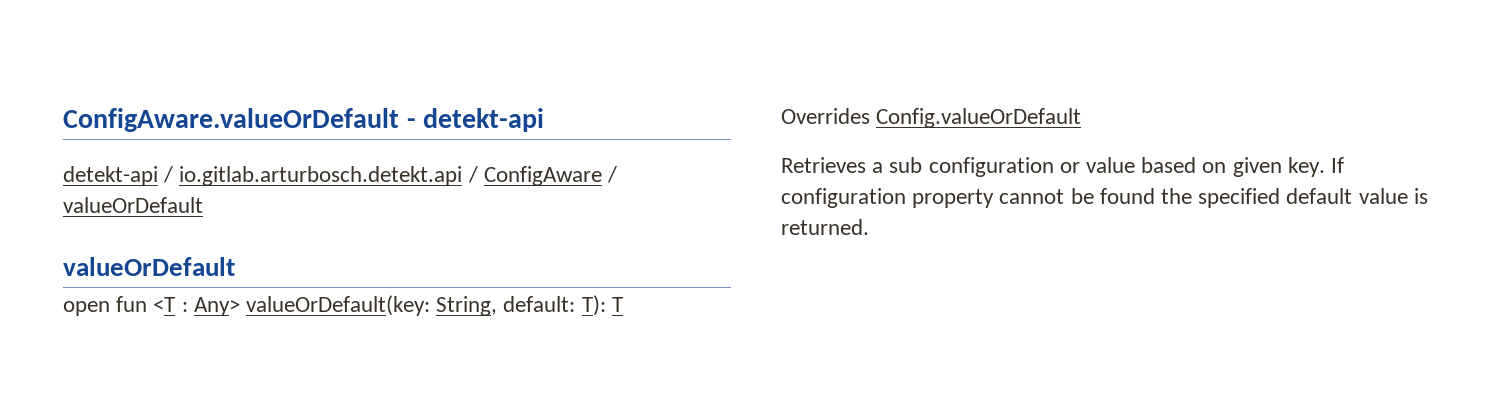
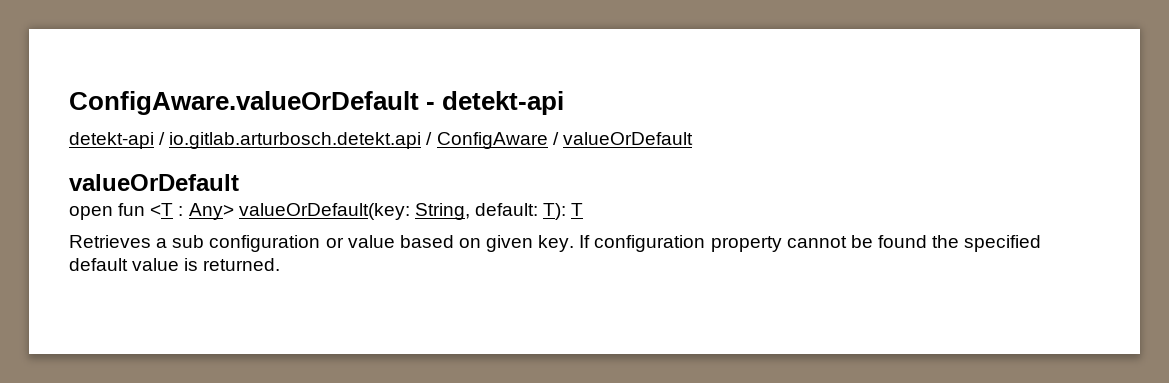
- Overrides Config.valueOrDefault

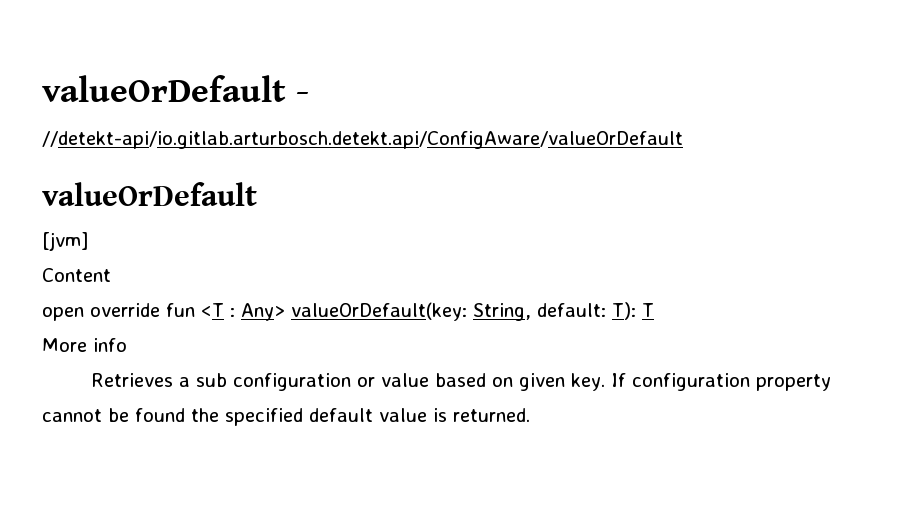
- ConfigAware.valueOrDefault - detekt-api
- detekt-api / io.gitlab.arturbosch.detekt.api / ConfigAware / valueOrDefault
+ valueOrDefault -
+ //detekt-api/io.gitlab.arturbosch.detekt.api/ConfigAware/valueOrDefault
  valueOrDefault
+ [jvm]
+ Content
- open fun <T : Any> valueOrDefault(key: String, default: T): T
+ open override fun <T : Any> valueOrDefault(key: String, default: T): T
+ More info

